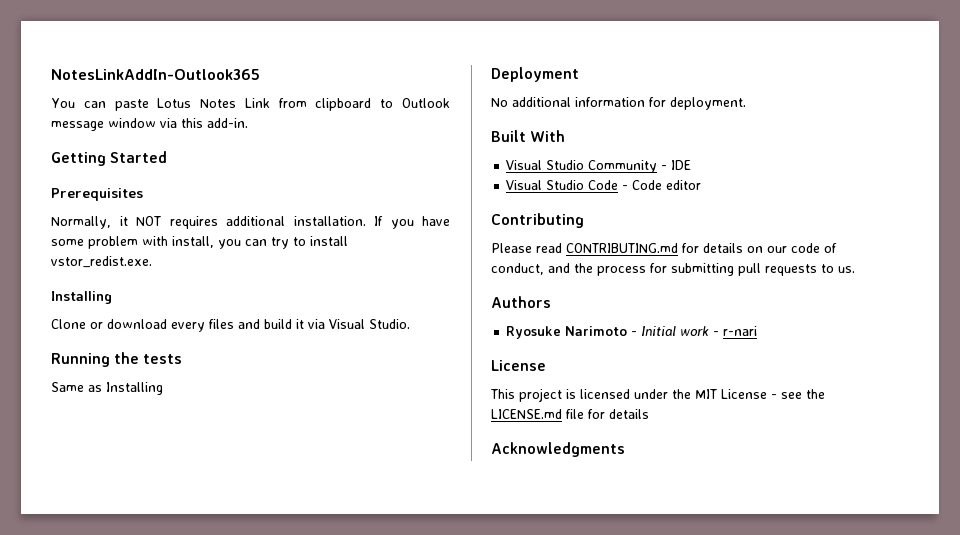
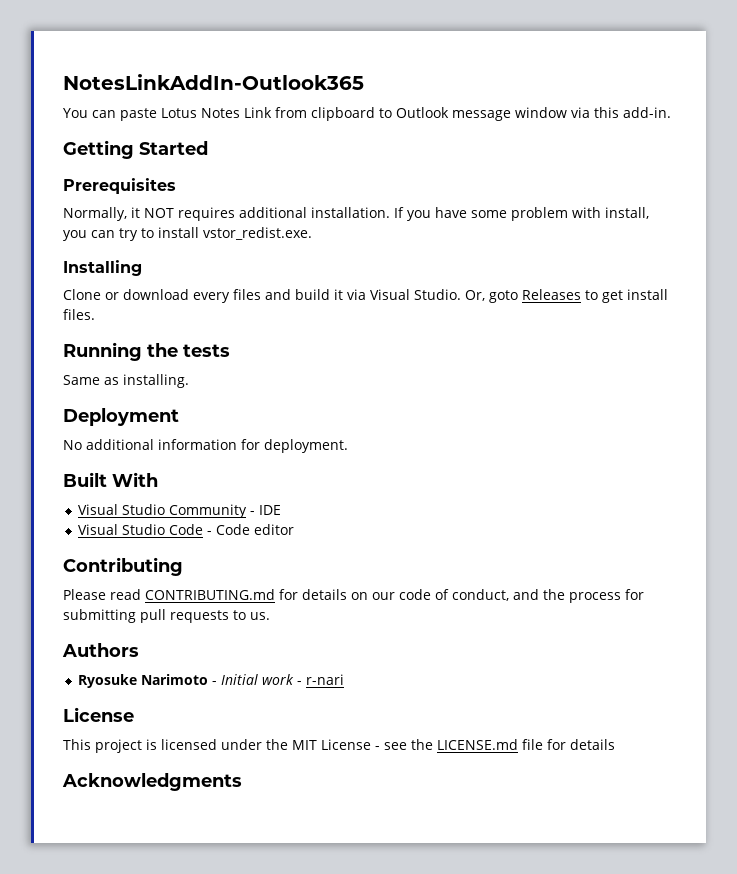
+ Or, goto Releases to get install files.
- Same as Installing
+ Same as installing.

